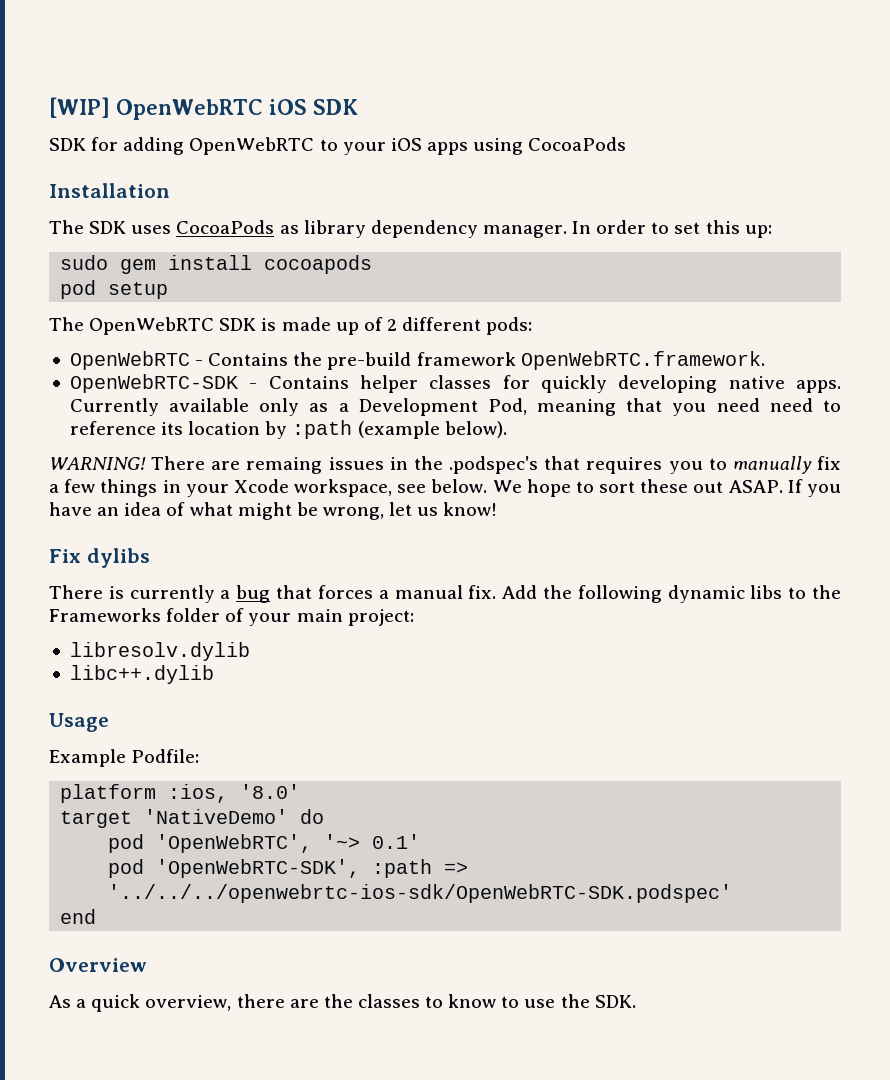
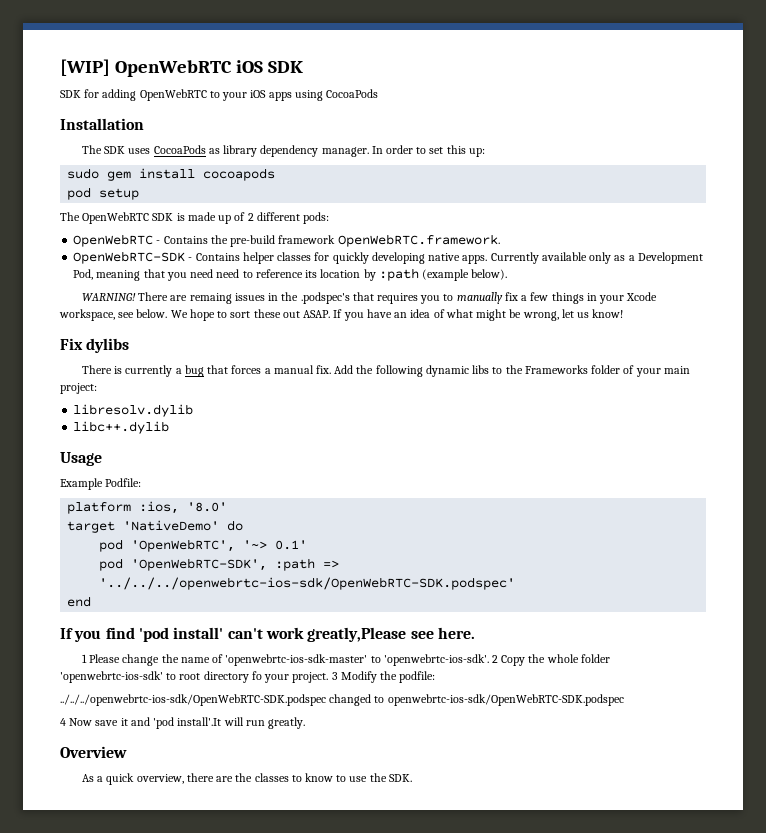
+ If you find 'pod install' can't work greatly,Please see here.
+ 1 Please change the name of 'openwebrtc-ios-sdk-master' to 'openwebrtc-ios-sdk'. 2 Copy the whole folder 'openwebrtc-ios-sdk' to root directory fo your project. 3 Modify the podfile:
+ ../../../openwebrtc-ios-sdk/OpenWebRTC-SDK.podspec changed to openwebrtc-ios-sdk/OpenWebRTC-SDK.podspec
+ 4 Now save it and 'pod install'.It will run greatly.

